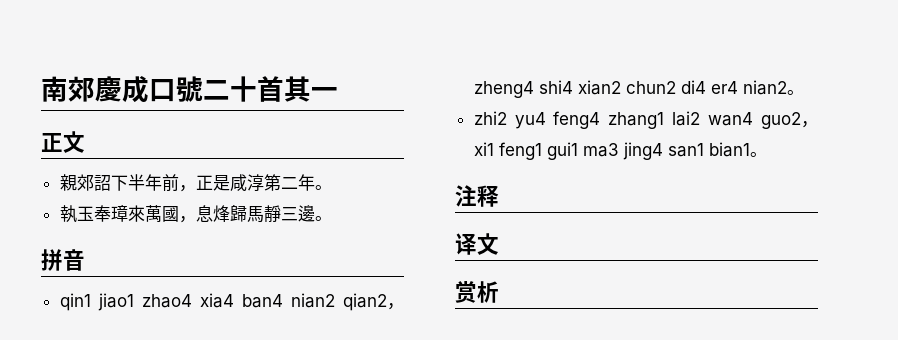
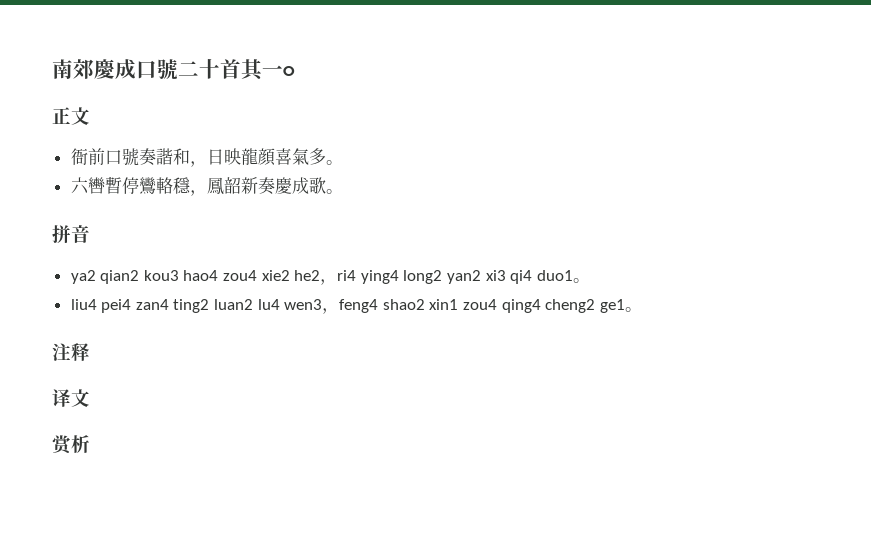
- 南郊慶成口號二十首其一
+ 南郊慶成口號二十首其一○
- 親郊詔下半年前，正是咸淳第二年。
- 執玉奉璋來萬國，息烽歸馬靜三邊。
+ 衙前口號奏諧和，日映龍顔喜氣多。
+ 六轡暫停鸞輅穩，鳳韶新奏慶成歌。
  拼音
- qin1 jiao1 zhao4 xia4 ban4 nian2 qian2，zheng4 shi4 xian2 chun2 di4 er4 nian2。
- zhi2 yu4 feng4 zhang1 lai2 wan4 guo2，xi1 feng1 gui1 ma3 jing4 san1 bian1。
+ ya2 qian2 kou3 hao4 zou4 xie2 he2，ri4 ying4 long2 yan2 xi3 qi4 duo1。
+ liu4 pei4 zan4 ting2 luan2 lu4 wen3，feng4 shao2 xin1 zou4 qing4 cheng2 ge1。

